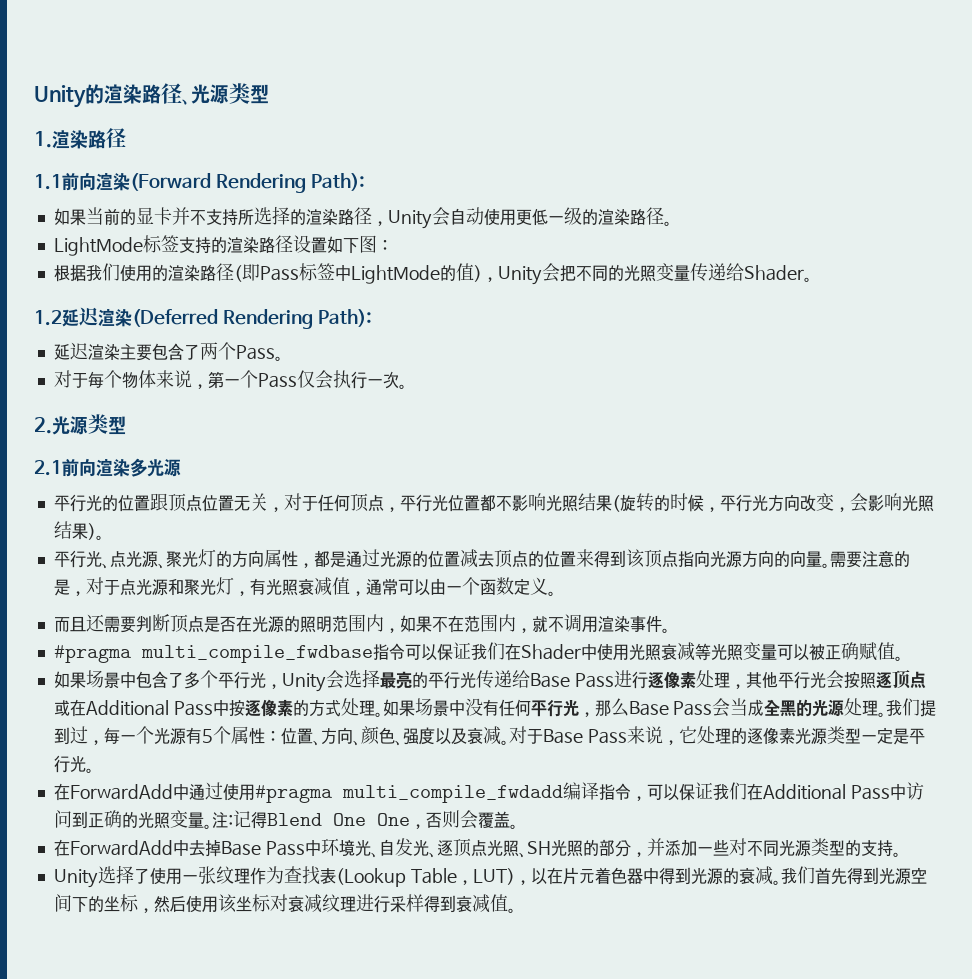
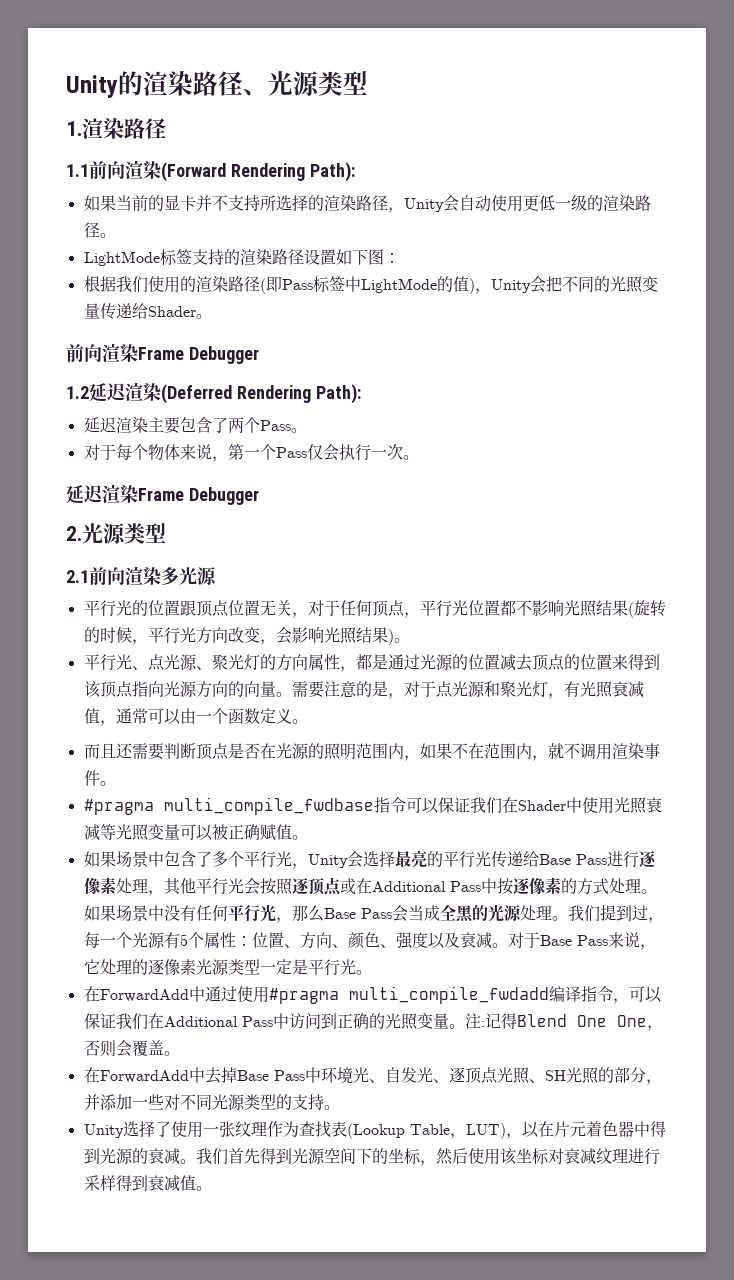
+ 前向渲染Frame Debugger
+ 延迟渲染Frame Debugger

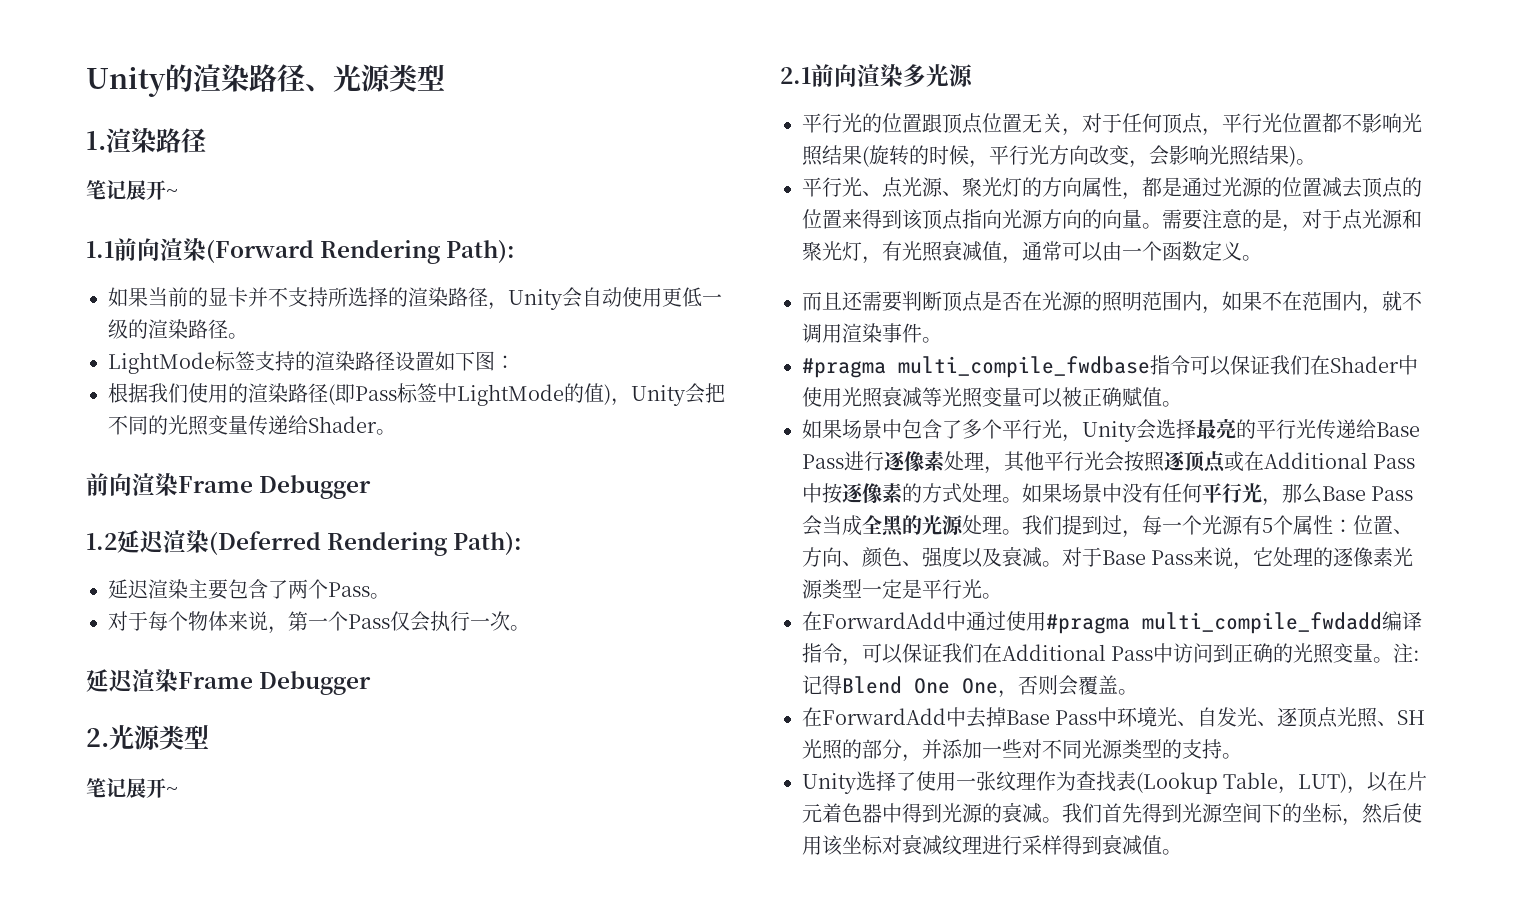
  1.渲染路径
+ 笔记展开~
  2.光源类型
+ 笔记展开~

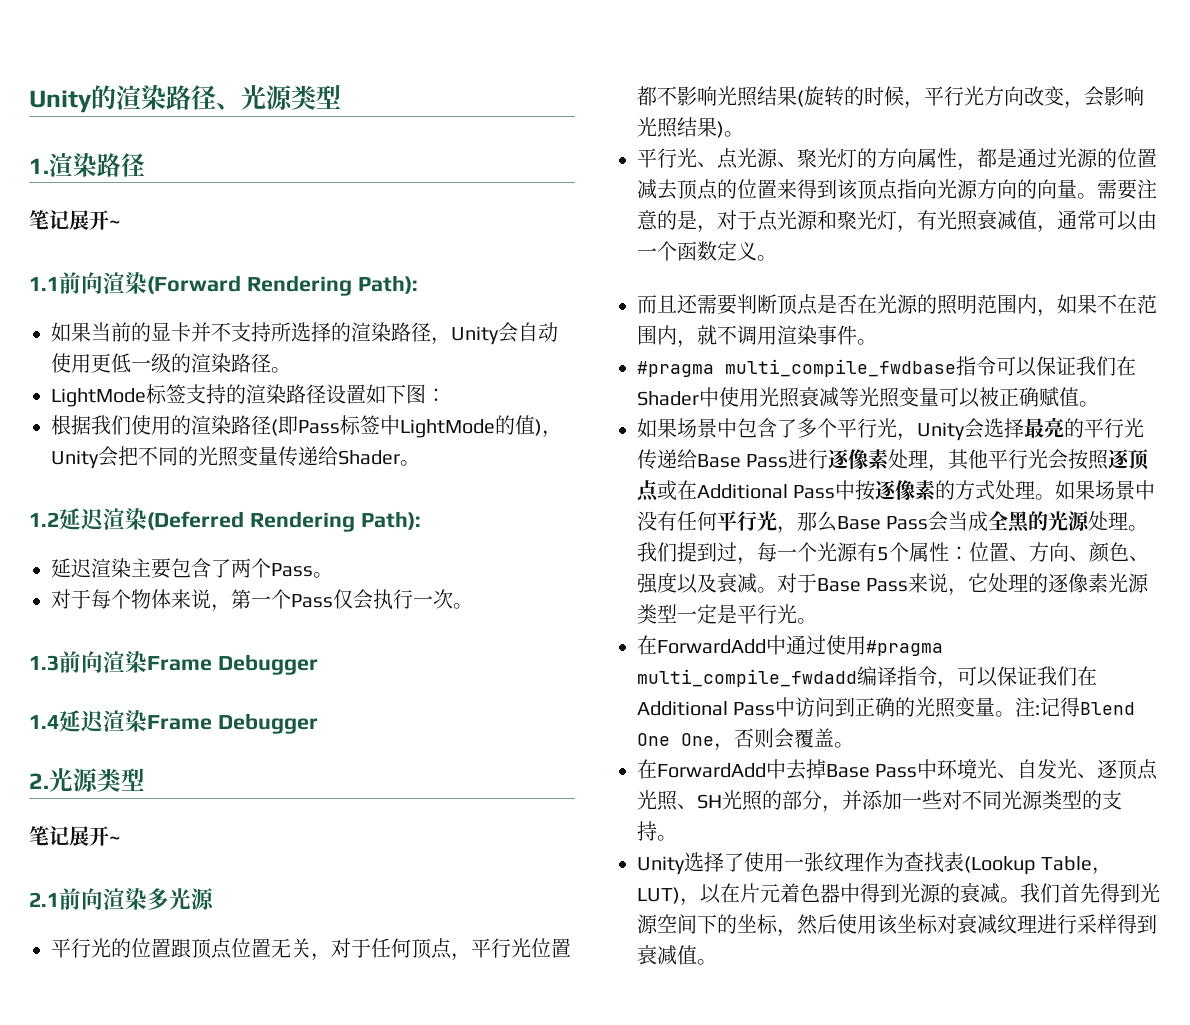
- 前向渲染Frame Debugger
- 延迟渲染Frame Debugger
+ 1.3前向渲染Frame Debugger
+ 1.4延迟渲染Frame Debugger

